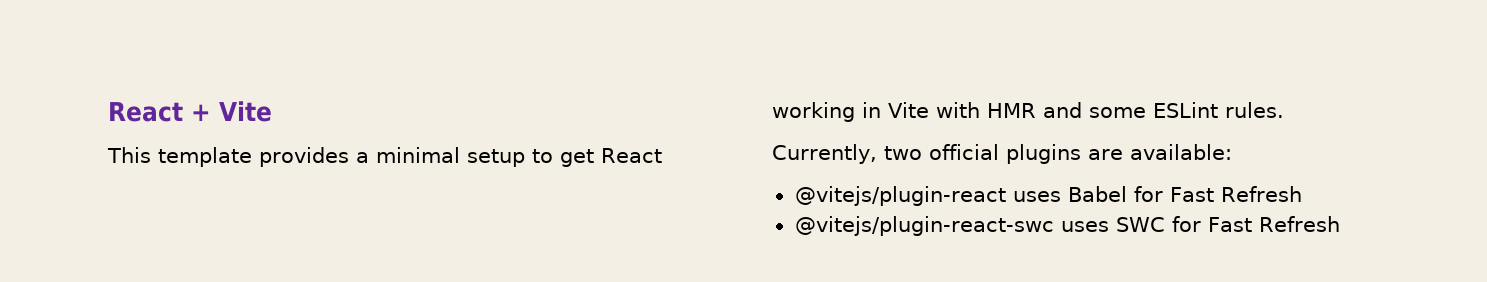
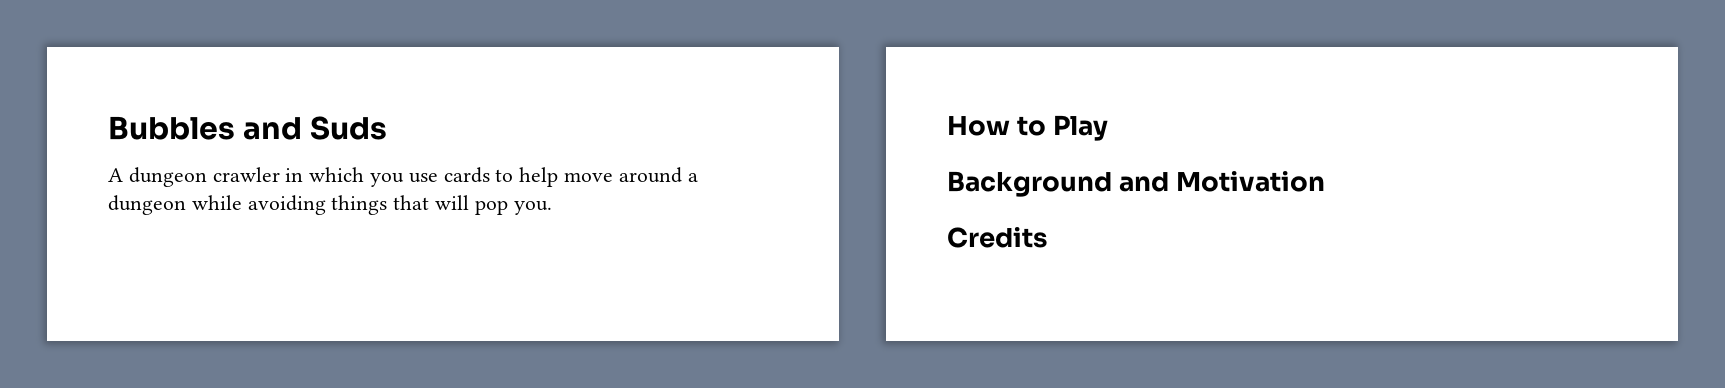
- React + Vite
- This template provides a minimal setup to get React working in Vite with HMR and some ESLint rules.
- Currently, two official plugins are available:
- @vitejs/plugin-react uses Babel for Fast Refresh
- @vitejs/plugin-react-swc uses SWC for Fast Refresh
+ Bubbles and Suds
+ A dungeon crawler in which you use cards to help move around a dungeon while avoiding things that will pop you.
+ How to Play
+ Background and Motivation
+ Credits

